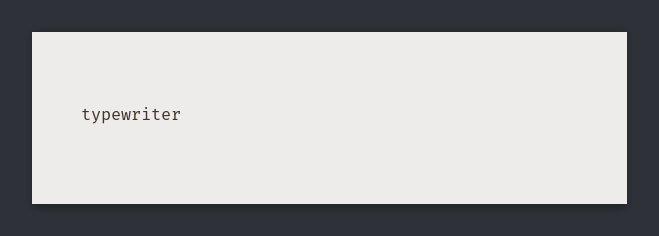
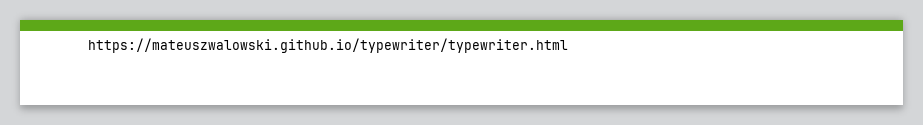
- typewriter
+ https://mateuszwalowski.github.io/typewriter/typewriter.html

